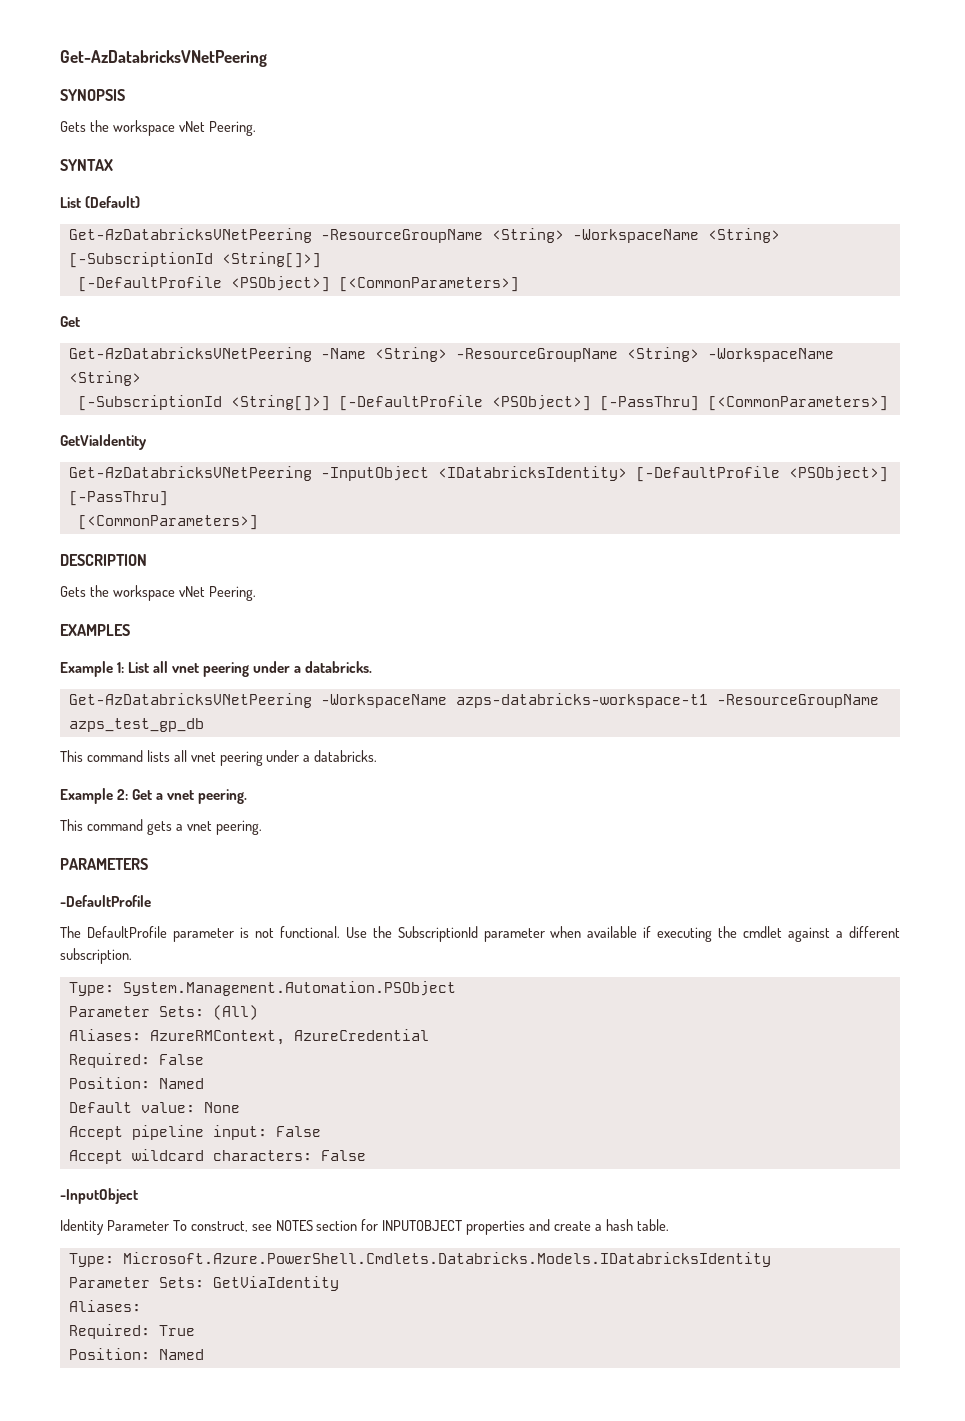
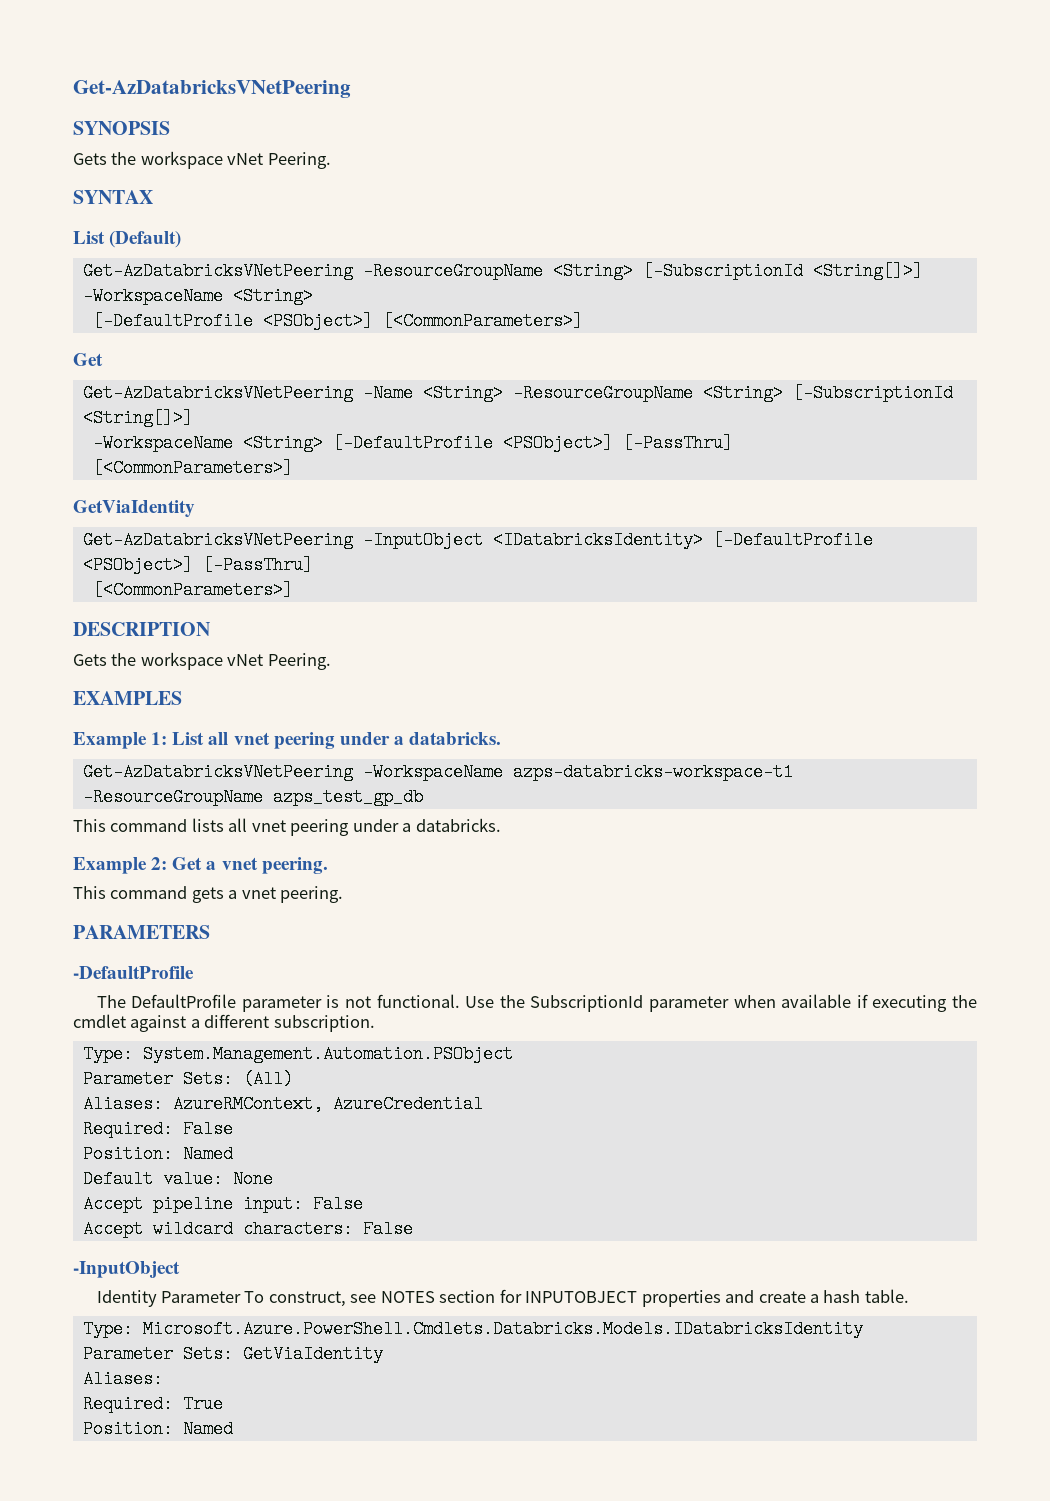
- Get-AzDatabricksVNetPeering -ResourceGroupName <String> -WorkspaceName <String> [-SubscriptionId <String[]>]
+ Get-AzDatabricksVNetPeering -ResourceGroupName <String> [-SubscriptionId <String[]>] -WorkspaceName <String>
- Get-AzDatabricksVNetPeering -Name <String> -ResourceGroupName <String> -WorkspaceName <String>
- [-SubscriptionId <String[]>] [-DefaultProfile <PSObject>] [-PassThru] [<CommonParameters>]
+ Get-AzDatabricksVNetPeering -Name <String> -ResourceGroupName <String> [-SubscriptionId <String[]>]
+ -WorkspaceName <String> [-DefaultProfile <PSObject>] [-PassThru]
+ [<CommonParameters>]

